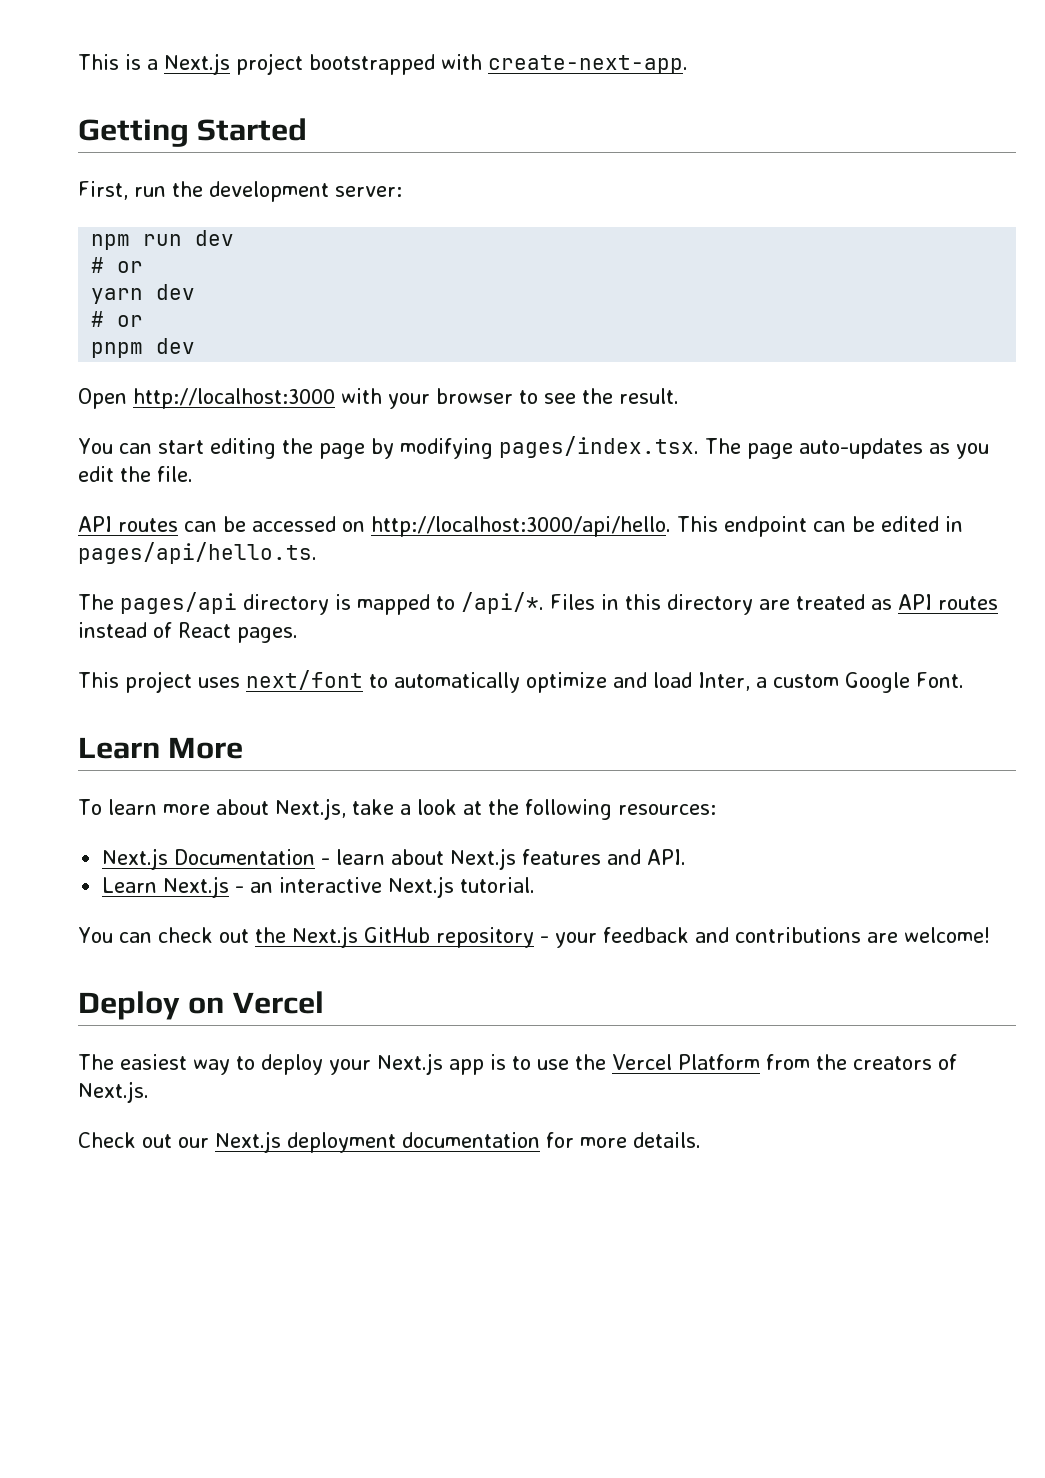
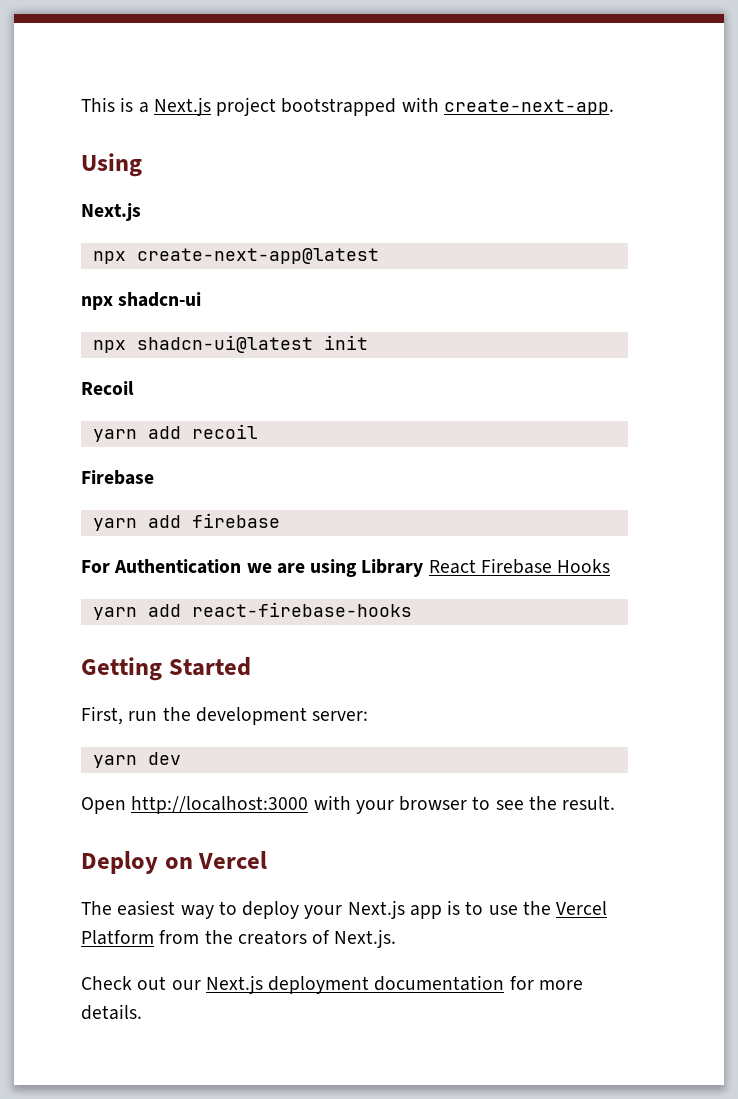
+ Using
+ Next.js
+ npx create-next-app@latest
+ npx shadcn-ui
+ npx shadcn-ui@latest init
+ Recoil
+ yarn add recoil
+ Firebase
+ yarn add firebase
+ For Authentication we are using Library React Firebase Hooks
+ yarn add react-firebase-hooks
- npm run dev
- # or
  yarn dev
- # or
- pnpm dev
- You can start editing the page by modifying pages/index.tsx. The page auto-updates as you edit the file.
- API routes can be accessed on http://localhost:3000/api/hello. This endpoint can be edited in pages/api/hello.ts.
- The pages/api directory is mapped to /api/*. Files in this directory are treated as API routes instead of React pages.
- This project uses next/font to automatically optimize and load Inter, a custom Google Font.
- Learn More
- To learn more about Next.js, take a look at the following resources:
- Next.js Documentation - learn about Next.js features and API.
- Learn Next.js - an interactive Next.js tutorial.
- You can check out the Next.js GitHub repository - your feedback and contributions are welcome!

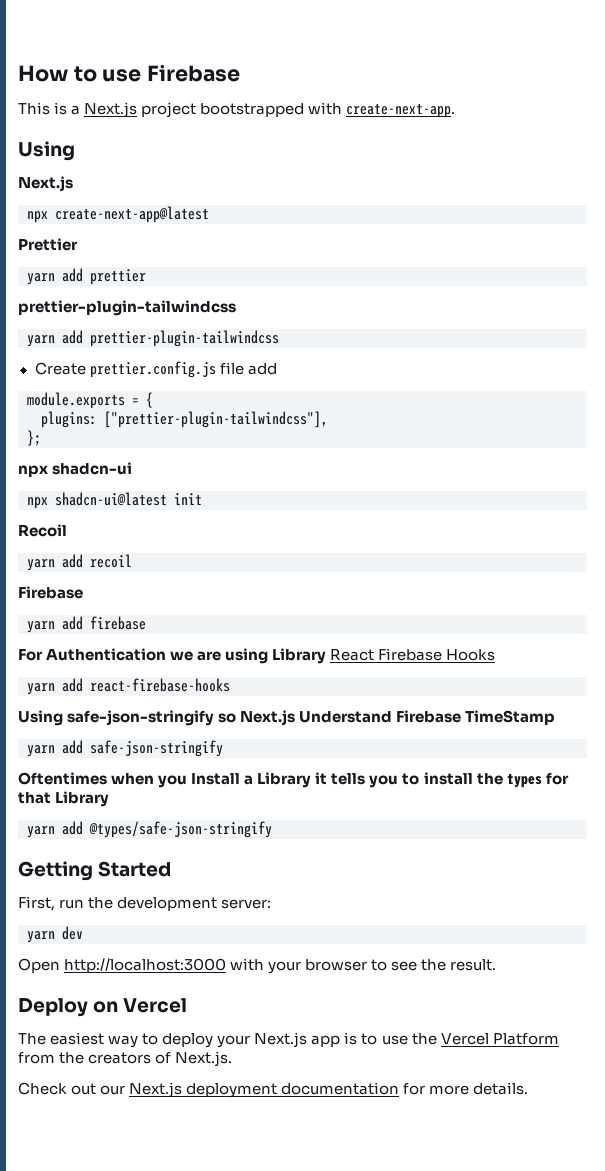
+ How to use Firebase
+ Prettier
+ yarn add prettier
+ prettier-plugin-tailwindcss
+ yarn add prettier-plugin-tailwindcss
+ Create prettier.config.js file add
+ module.exports = {
+ plugins: ["prettier-plugin-tailwindcss"],
+ };
+ Using safe-json-stringify so Next.js Understand Firebase TimeStamp
+ yarn add safe-json-stringify
+ Oftentimes when you Install a Library it tells you to install the types for that Library
+ yarn add @types/safe-json-stringify

